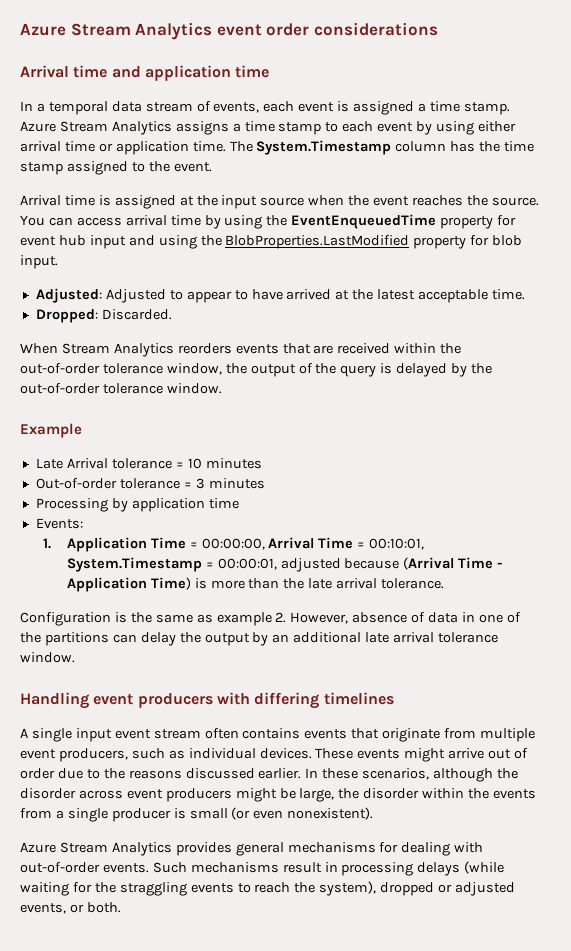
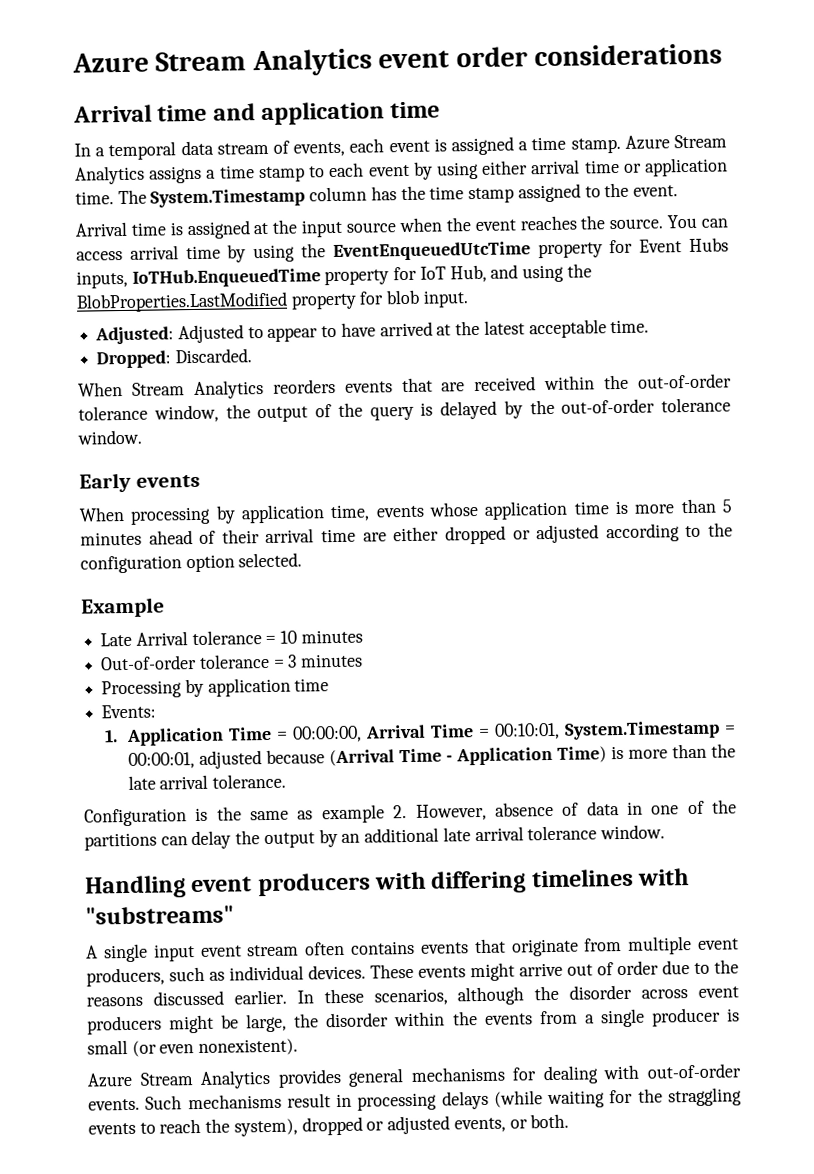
- You can access arrival time by using the EventEnqueuedTime property for event hub input and using the BlobProperties.LastModified property for blob input.
+ You can access arrival time by using the EventEnqueuedUtcTime property for Event Hubs inputs, IoTHub.EnqueuedTime property for IoT Hub, and using the BlobProperties.LastModified property for blob input.
+ Early events
+ When processing by application time, events whose application time is more than 5 minutes ahead of their arrival time are either dropped or adjusted according to the configuration option selected.
- Handling event producers with differing timelines
+ Handling event producers with differing timelines with "substreams"

